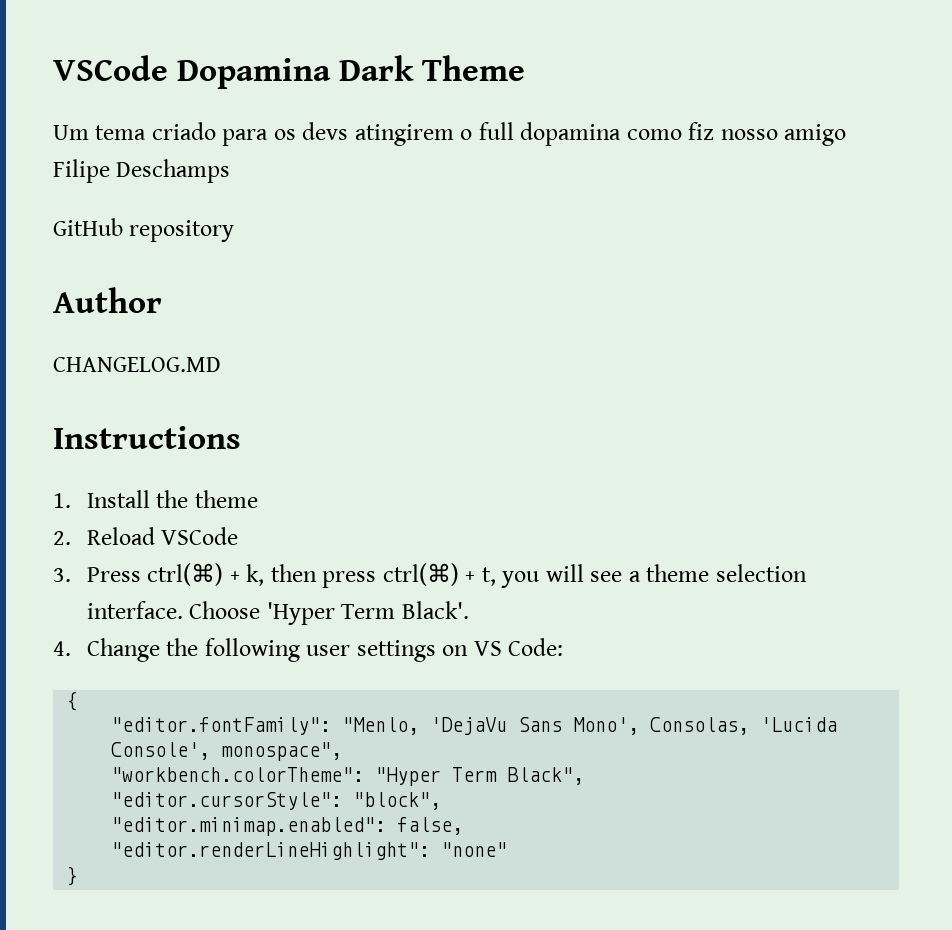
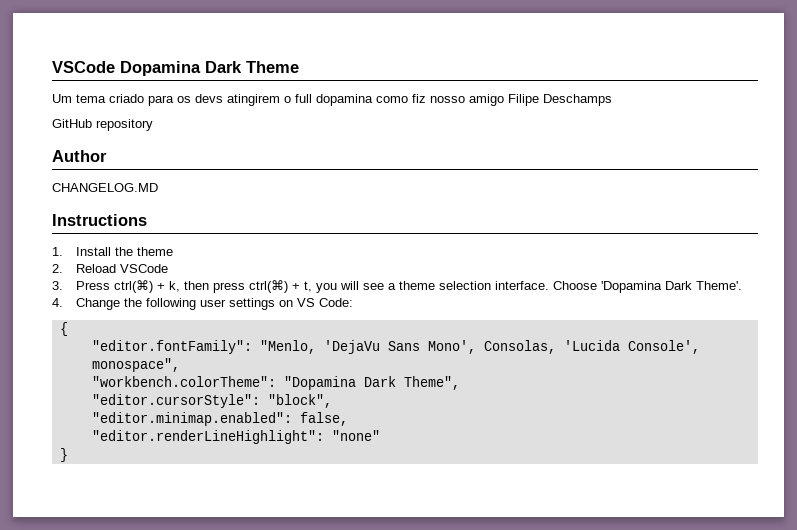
- Choose 'Hyper Term Black'.
+ Choose 'Dopamina Dark Theme'.
- "workbench.colorTheme": "Hyper Term Black",
+ "workbench.colorTheme": "Dopamina Dark Theme",

